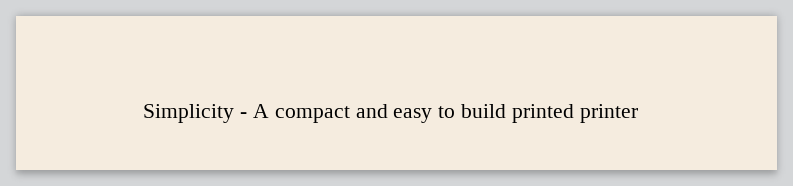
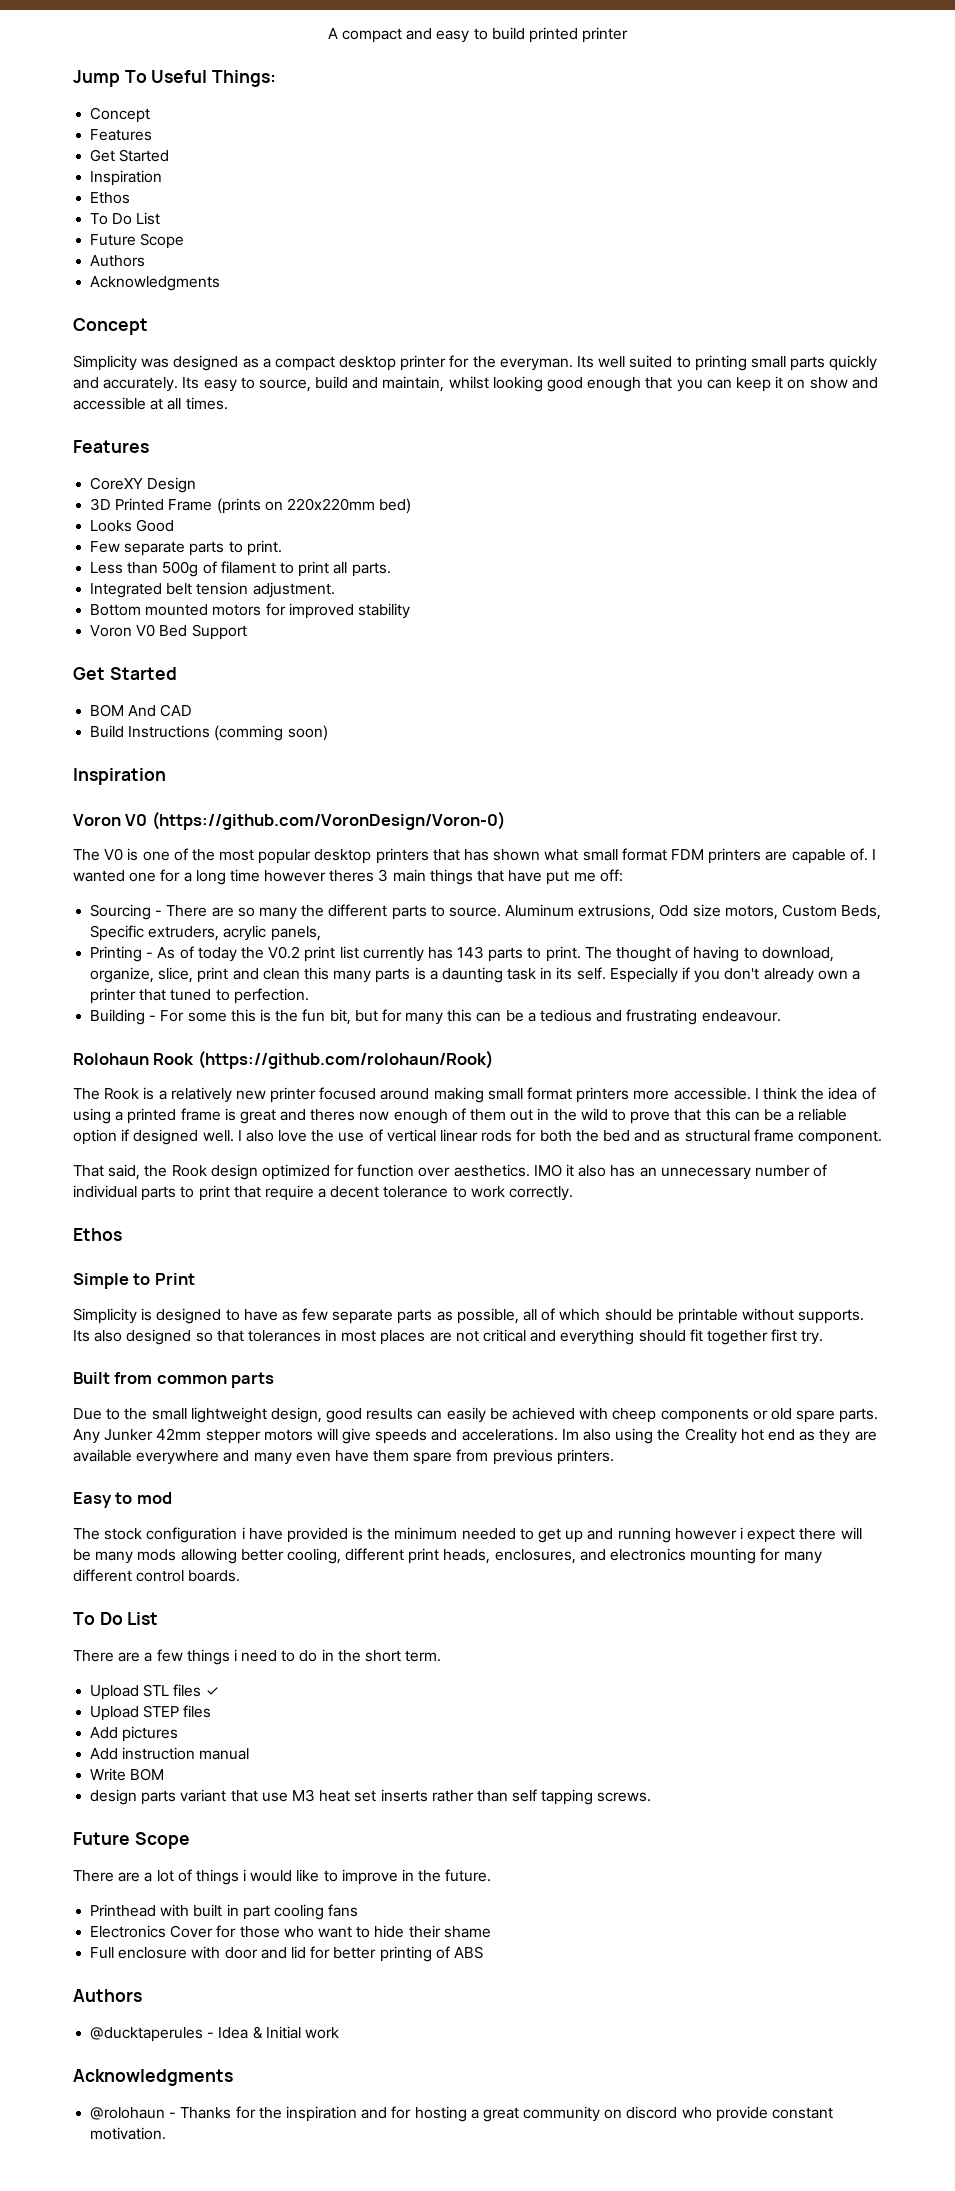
- Simplicity - A compact and easy to build printed printer
+ A compact and easy to build printed printer
+ Jump To Useful Things:
+ Concept
+ Features
+ Get Started
+ Inspiration
+ Ethos
+ To Do List
+ Future Scope
+ Authors
+ Acknowledgments
+ Concept
+ Simplicity was designed as a compact desktop printer for the everyman. Its well suited to printing small parts quickly and accurately. Its easy to source, build and maintain, whilst looking good enough that you can keep it on show and accessible at all times.
+ Features
+ CoreXY Design
+ 3D Printed Frame (prints on 220x220mm bed)
+ Looks Good
+ Few separate parts to print.
+ Less than 500g of filament to print all parts.
+ Integrated belt tension adjustment.
+ Bottom mounted motors for improved stability
+ Voron V0 Bed Support
+ Get Started
+ BOM And CAD
+ Build Instructions (comming soon)
+ Inspiration
+ Voron V0 (https://github.com/VoronDesign/Voron-0)
+ The V0 is one of the most popular desktop printers that has shown what small format FDM printers are capable of. I wanted one for a long time however theres 3 main things that have put me off:
+ Sourcing - There are so many the different parts to source. Aluminum extrusions, Odd size motors, Custom Beds, Specific extruders, acrylic panels,
+ Printing - As of today the V0.2 print list currently has 143 parts to print. The thought of having to download, organize, slice, print and clean this many parts is a daunting task in its self. Especially if you don't already own a printer that tuned to perfection.
+ Building - For some this is the fun bit, but for many this can be a tedious and frustrating endeavour.
+ Rolohaun Rook (https://github.com/rolohaun/Rook)
+ The Rook is a relatively new printer focused around making small format printers more accessible. I think the idea of using a printed frame is great and theres now enough of them out in the wild to prove that this can be a reliable option if designed well. I also love the use of vertical linear rods for both the bed and as structural frame component.
+ That said, the Rook design optimized for function over aesthetics. IMO it also has an unnecessary number of individual parts to print that require a decent tolerance to work correctly.
+ Ethos
+ Simple to Print
+ Simplicity is designed to have as few separate parts as possible, all of which should be printable without supports. Its also designed so that tolerances in most places are not critical and everything should fit together first try.
+ Built from common parts
+ Due to the small lightweight design, good results can easily be achieved with cheep components or old spare parts. Any Junker 42mm stepper motors will give speeds and accelerations. Im also using the Creality hot end as they are available everywhere and many even have them spare from previous printers.
+ Easy to mod
+ The stock configuration i have provided is the minimum needed to get up and running however i expect there will be many mods allowing better cooling, different print heads, enclosures, and electronics mounting for many different control boards.
+ To Do List
+ There are a few things i need to do in the short term.
+ Upload STL files ✓
+ Upload STEP files
+ Add pictures
+ Add instruction manual
+ Write BOM
+ design parts variant that use M3 heat set inserts rather than self tapping screws.
+ Future Scope
+ There are a lot of things i would like to improve in the future.
+ Printhead with built in part cooling fans
+ Electronics Cover for those who want to hide their shame
+ Full enclosure with door and lid for better printing of ABS
+ Authors
+ @ducktaperules - Idea & Initial work
+ Acknowledgments
+ @rolohaun - Thanks for the inspiration and for hosting a great community on discord who provide constant motivation.

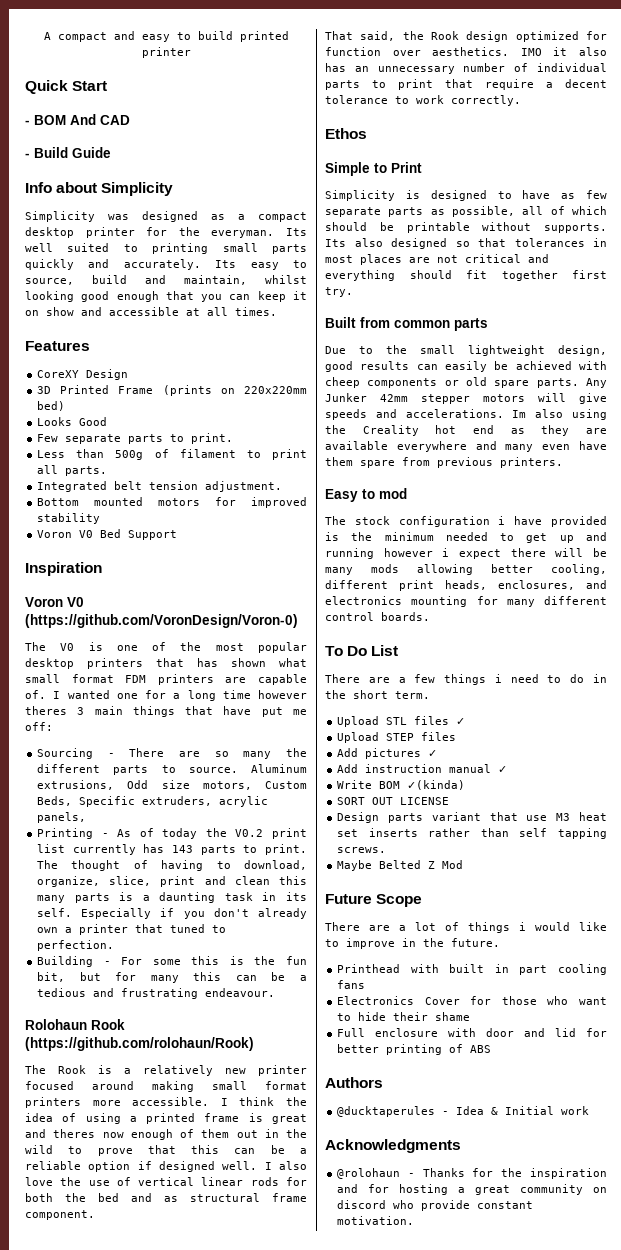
- Jump To Useful Things:
- Concept
- Features
- Get Started
- Inspiration
- Ethos
- To Do List
- Future Scope
- Authors
- Acknowledgments
- Concept
+ Quick Start
+ - BOM And CAD
+ - Build Guide
+ Info about Simplicity
  Voron V0 Bed Support
- Get Started
- BOM And CAD
- Build Instructions (comming soon)
- Add pictures
+ Add pictures ✓
- Add instruction manual
+ Add instruction manual ✓
- Write BOM
- design parts variant that use M3 heat set inserts rather than self tapping screws.
+ Write BOM ✓(kinda)
+ SORT OUT LICENSE
+ Design parts variant that use M3 heat set inserts rather than self tapping screws.
+ Maybe Belted Z Mod

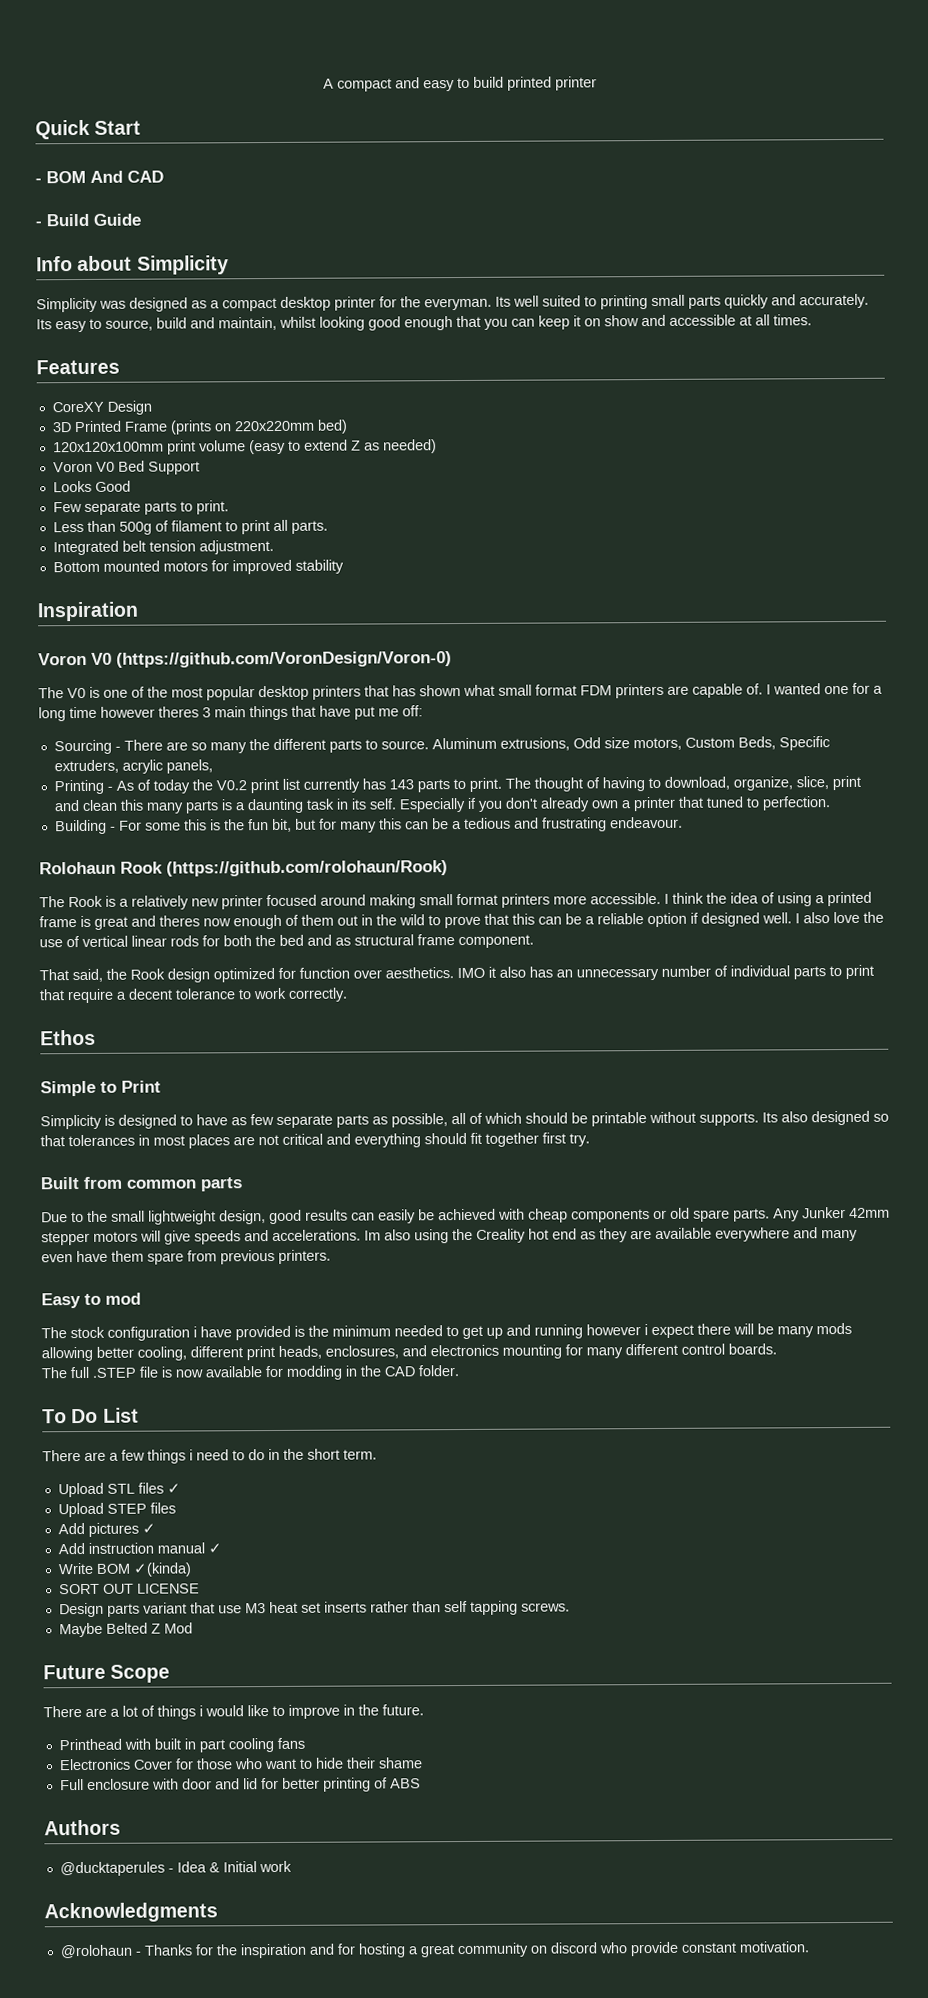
+ 120x120x100mm print volume (easy to extend Z as needed)
+ Voron V0 Bed Support
- Voron V0 Bed Support
- Due to the small lightweight design, good results can easily be achieved with cheep components or old spare parts.
+ Due to the small lightweight design, good results can easily be achieved with cheap components or old spare parts.
+ The full .STEP file is now available for modding in the CAD folder.

